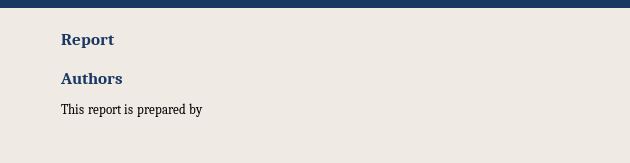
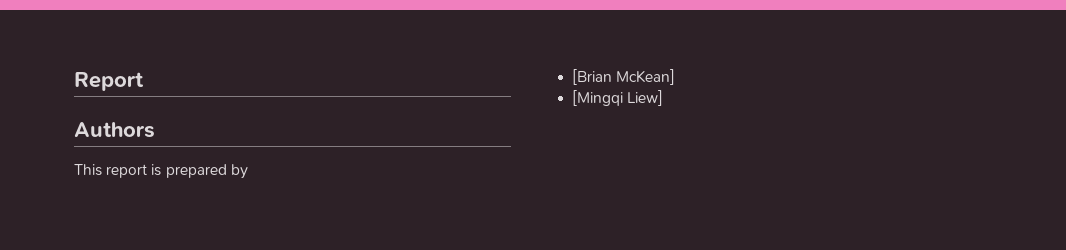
+ [Brian McKean]
+ [Mingqi Liew]

